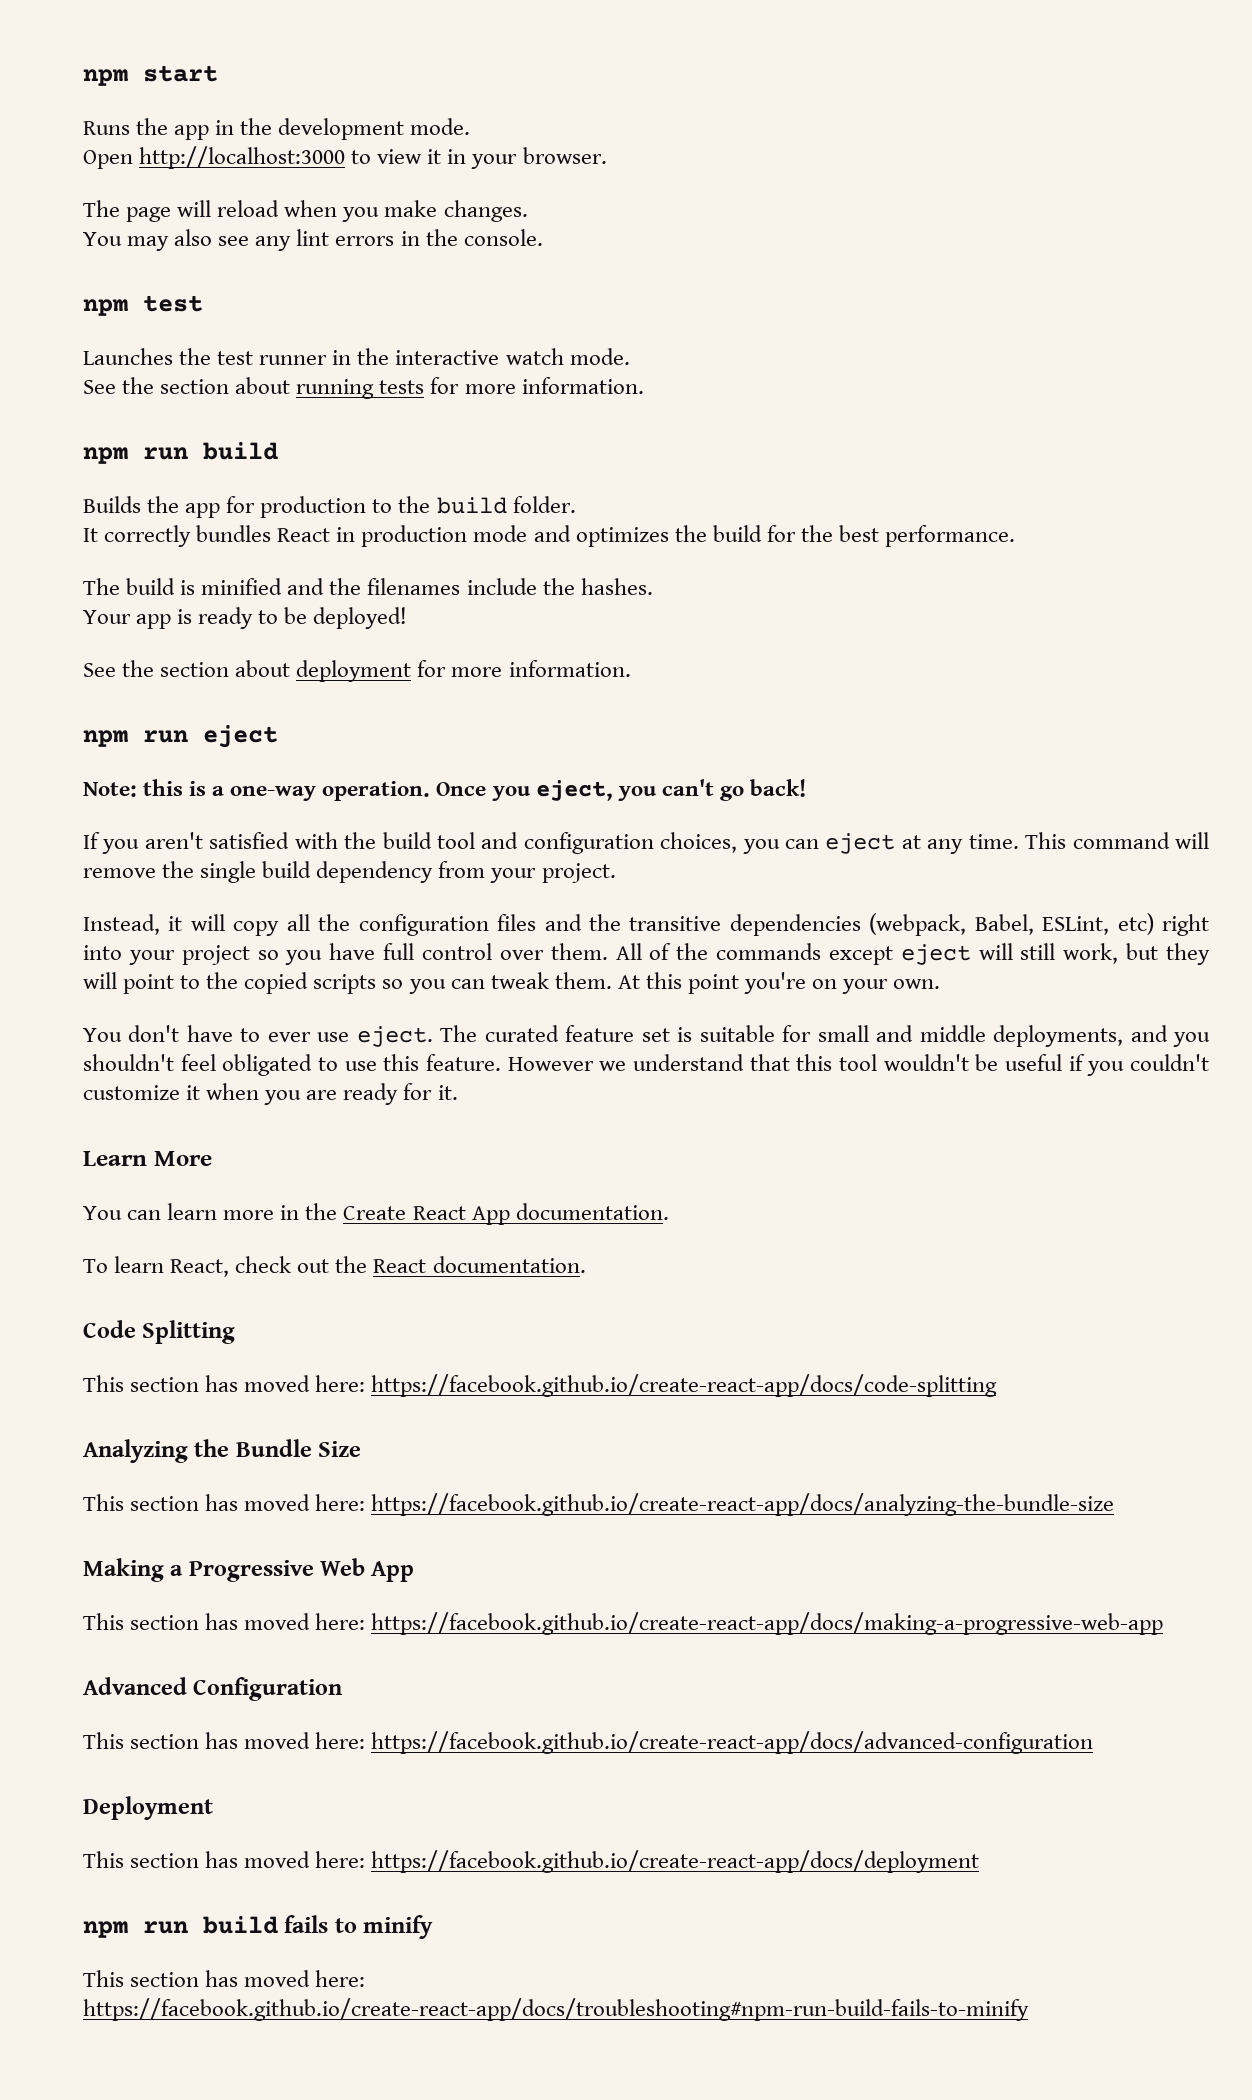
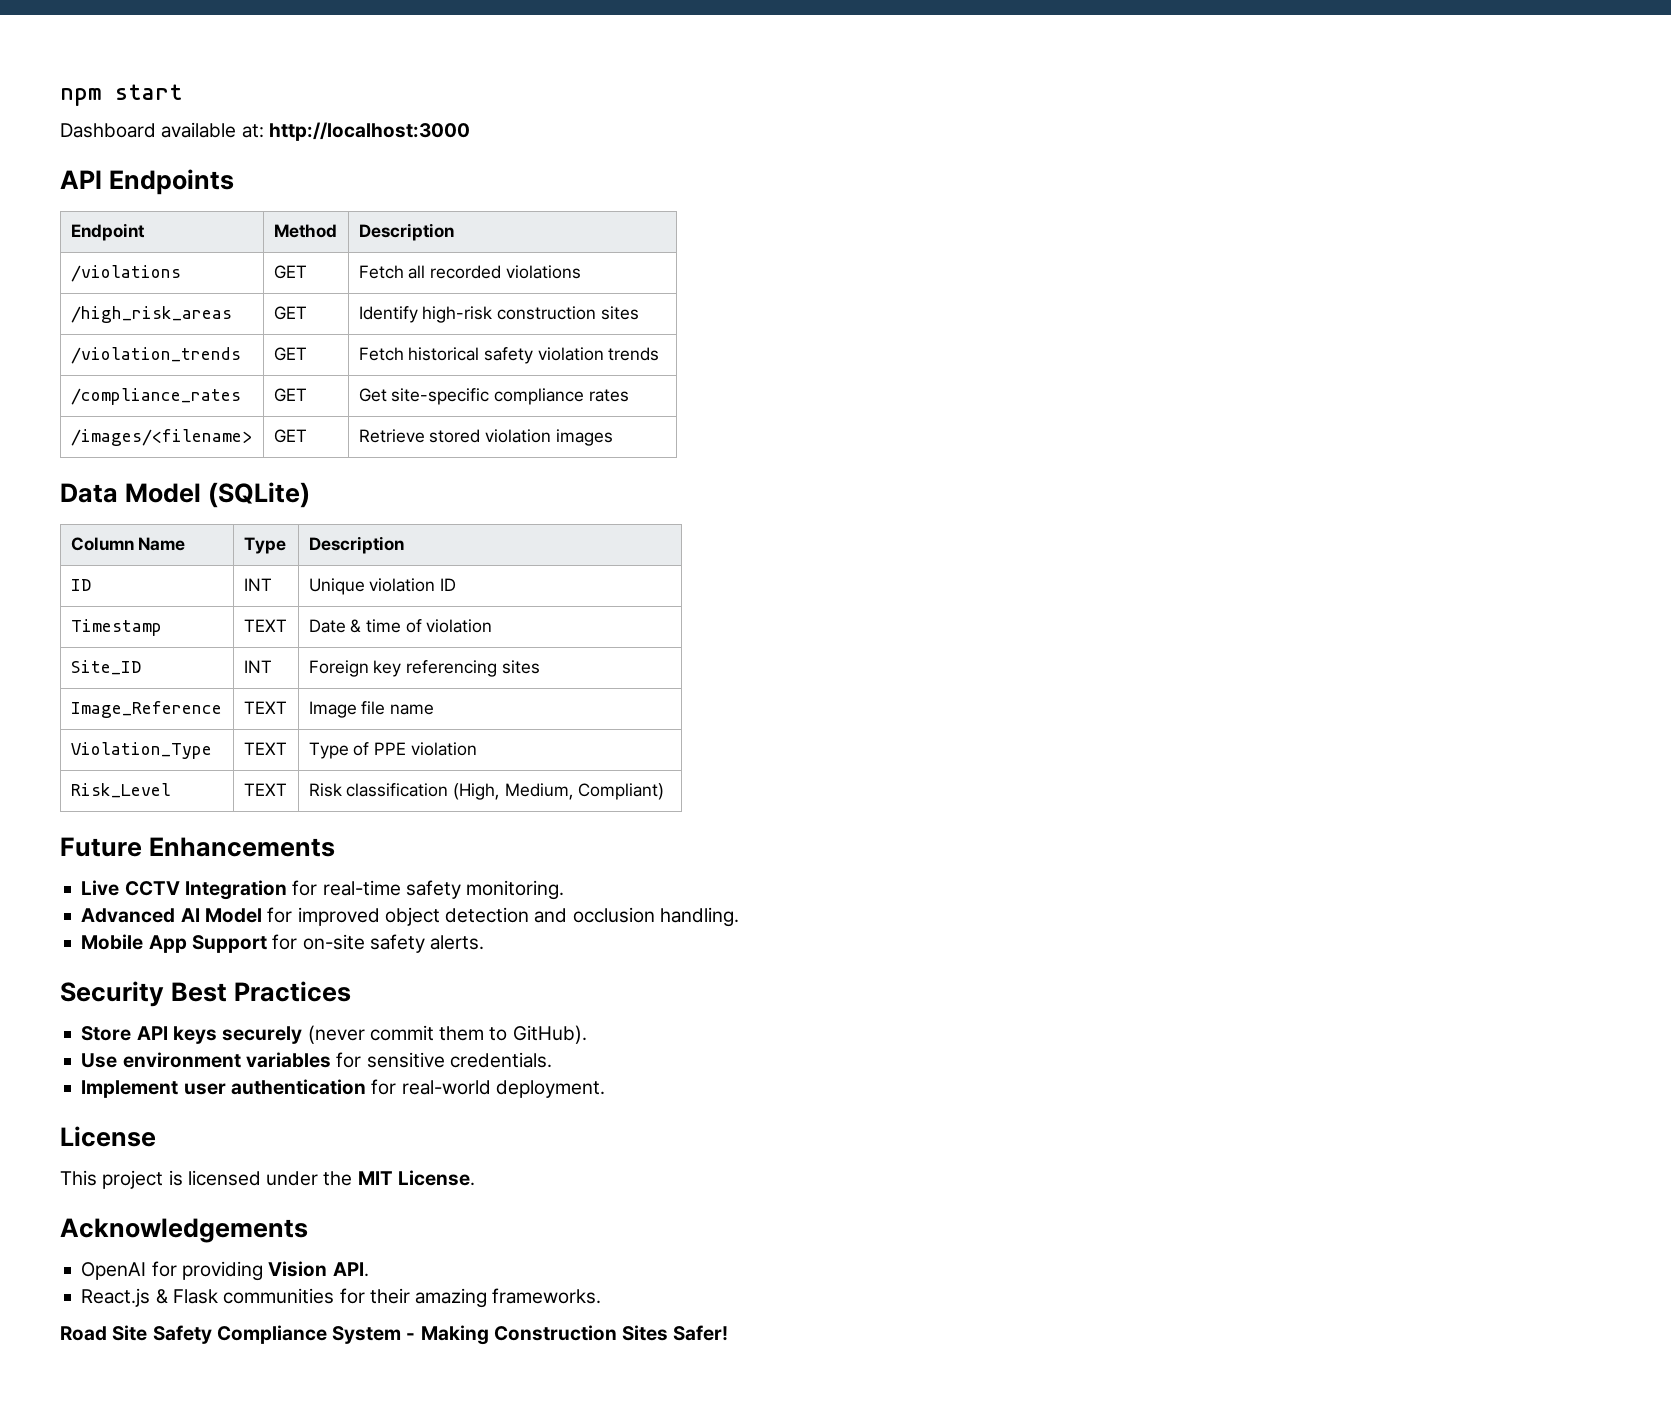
- Runs the app in the development mode.
- Open http://localhost:3000 to view it in your browser.
- The page will reload when you make changes.
- You may also see any lint errors in the console.
- npm test
- Launches the test runner in the interactive watch mode.
- See the section about running tests for more information.
- npm run build
- Builds the app for production to the build folder.
- It correctly bundles React in production mode and optimizes the build for the best performance.
- The build is minified and the filenames include the hashes.
- Your app is ready to be deployed!
- See the section about deployment for more information.
- npm run eject
- Note: this is a one-way operation. Once you eject, you can't go back!
- If you aren't satisfied with the build tool and configuration choices, you can eject at any time. This command will remove the single build dependency from your project.
- Instead, it will copy all the configuration files and the transitive dependencies (webpack, Babel, ESLint, etc) right into your project so you have full control over them. All of the commands except eject will still work, but they will point to the copied scripts so you can tweak them. At this point you're on your own.
- You don't have to ever use eject. The curated feature set is suitable for small and middle deployments, and you shouldn't feel obligated to use this feature. However we understand that this tool wouldn't be useful if you couldn't customize it when you are ready for it.
- Learn More
- You can learn more in the Create React App documentation.
- To learn React, check out the React documentation.
- Code Splitting
- This section has moved here: https://facebook.github.io/create-react-app/docs/code-splitting
- Analyzing the Bundle Size
- This section has moved here: https://facebook.github.io/create-react-app/docs/analyzing-the-bundle-size
- Making a Progressive Web App
- This section has moved here: https://facebook.github.io/create-react-app/docs/making-a-progressive-web-app
- Advanced Configuration
- This section has moved here: https://facebook.github.io/create-react-app/docs/advanced-configuration
- Deployment
- This section has moved here: https://facebook.github.io/create-react-app/docs/deployment
- npm run build fails to minify
- This section has moved here: https://facebook.github.io/create-react-app/docs/troubleshooting#npm-run-build-fails-to-minify
+ Dashboard available at: http://localhost:3000
+ API Endpoints
+ Endpoint | Method | Description
+ /violations | GET | Fetch all recorded violations
+ /high_risk_areas | GET | Identify high-risk construction sites
+ /violation_trends | GET | Fetch historical safety violation trends
+ /compliance_rates | GET | Get site-specific compliance rates
+ /images/<filename> | GET | Retrieve stored violation images
+ Data Model (SQLite)
+ Column Name | Type | Description
+ ID | INT | Unique violation ID
+ Timestamp | TEXT | Date & time of violation
+ Site_ID | INT | Foreign key referencing sites
+ Image_Reference | TEXT | Image file name
+ Violation_Type | TEXT | Type of PPE violation
+ Risk_Level | TEXT | Risk classification (High, Medium, Compliant)
+ Future Enhancements
+ Live CCTV Integration for real-time safety monitoring.
+ Advanced AI Model for improved object detection and occlusion handling.
+ Mobile App Support for on-site safety alerts.
+ Security Best Practices
+ Store API keys securely (never commit them to GitHub).
+ Use environment variables for sensitive credentials.
+ Implement user authentication for real-world deployment.
+ License
+ This project is licensed under the MIT License.
+ Acknowledgements
+ OpenAI for providing Vision API.
+ React.js & Flask communities for their amazing frameworks.
+ Road Site Safety Compliance System - Making Construction Sites Safer!

